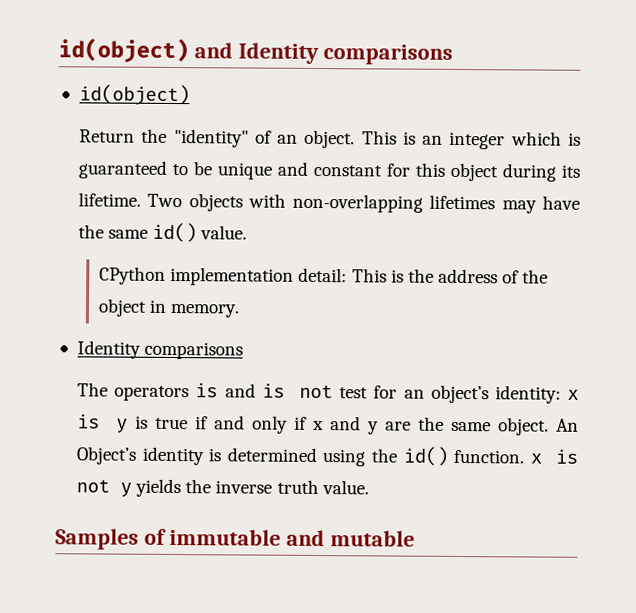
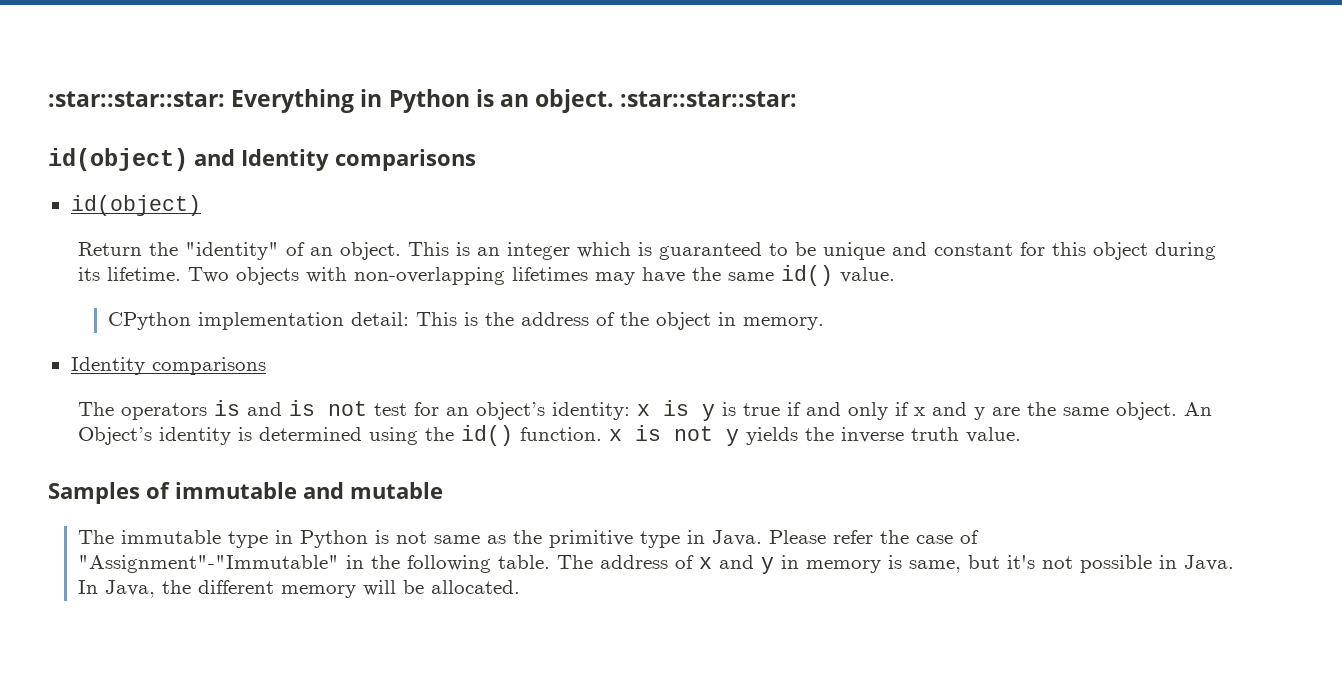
+ :star::star::star: Everything in Python is an object. :star::star::star:
+ The immutable type in Python is not same as the primitive type in Java. Please refer the case of "Assignment"-"Immutable" in the following table. The address of x and y in memory is same, but it's not possible in Java. In Java, the different memory will be allocated.

